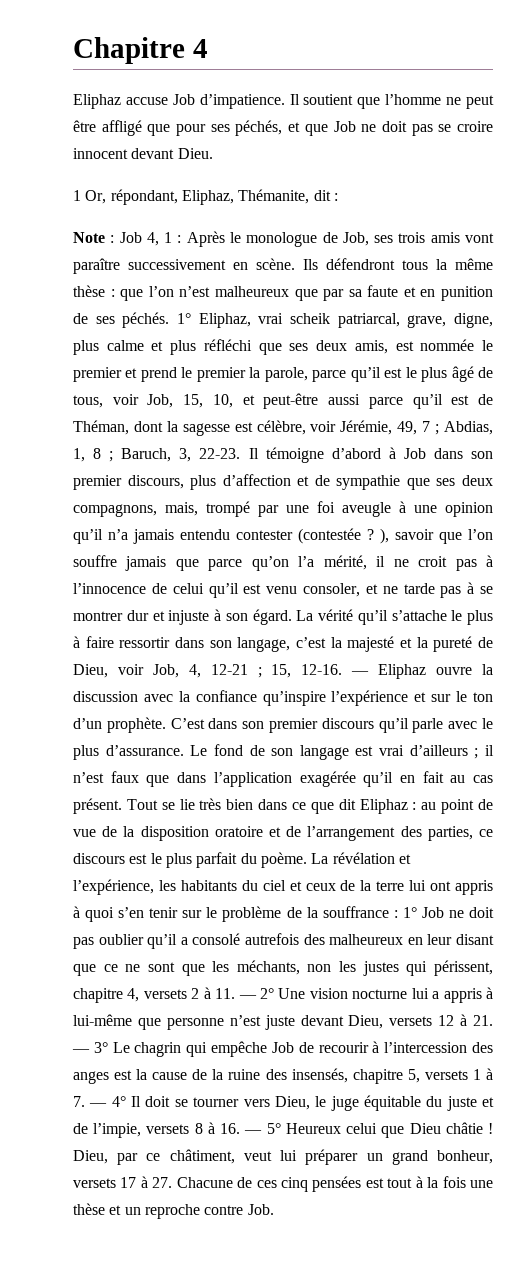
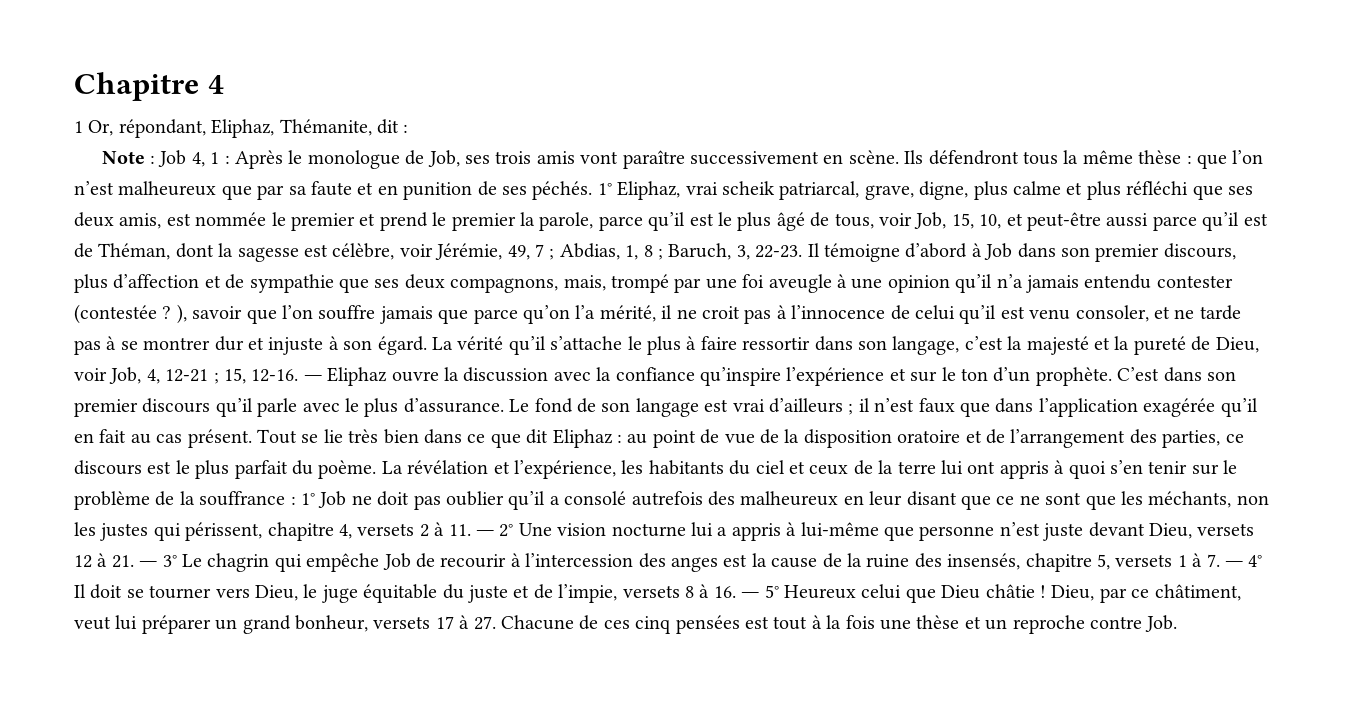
- Eliphaz accuse Job d’impatience. Il soutient que l’homme ne peut être affligé que pour ses péchés, et que Job ne doit pas se croire innocent devant Dieu.

